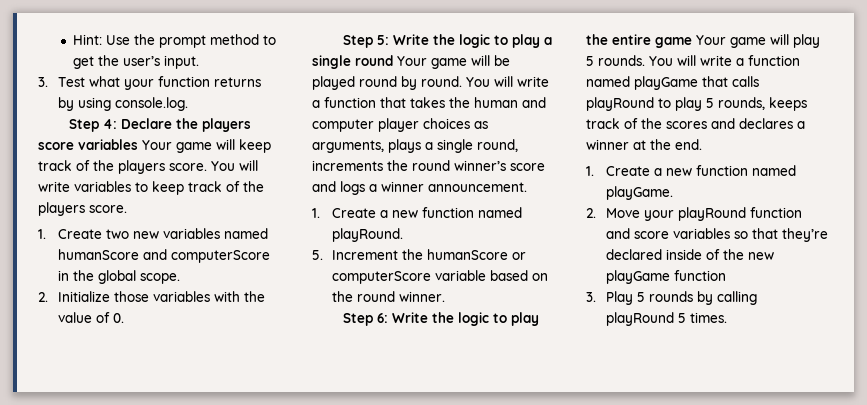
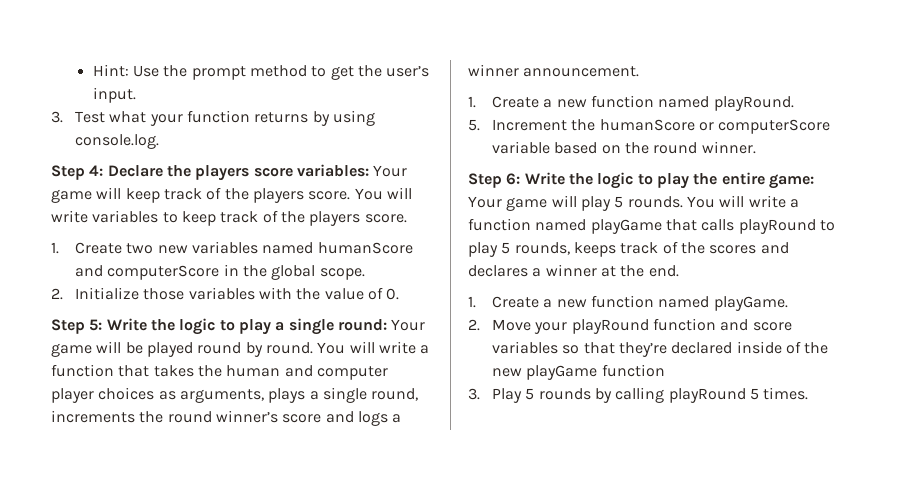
- Step 4: Declare the players score variables Your game will keep track of the players score.
+ Step 4: Declare the players score variables: Your game will keep track of the players score.
- Step 5: Write the logic to play a single round Your game will be played round by round.
+ Step 5: Write the logic to play a single round: Your game will be played round by round.
- Step 6: Write the logic to play the entire game Your game will play 5 rounds.
+ Step 6: Write the logic to play the entire game: Your game will play 5 rounds.

